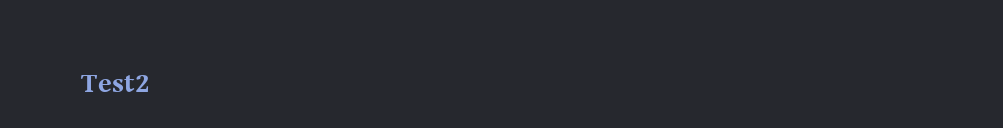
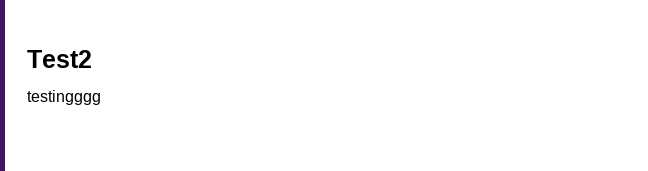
+ testingggg

